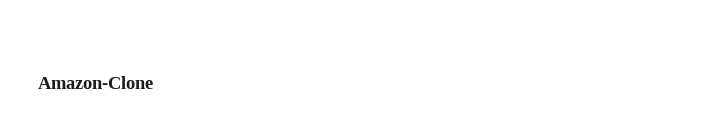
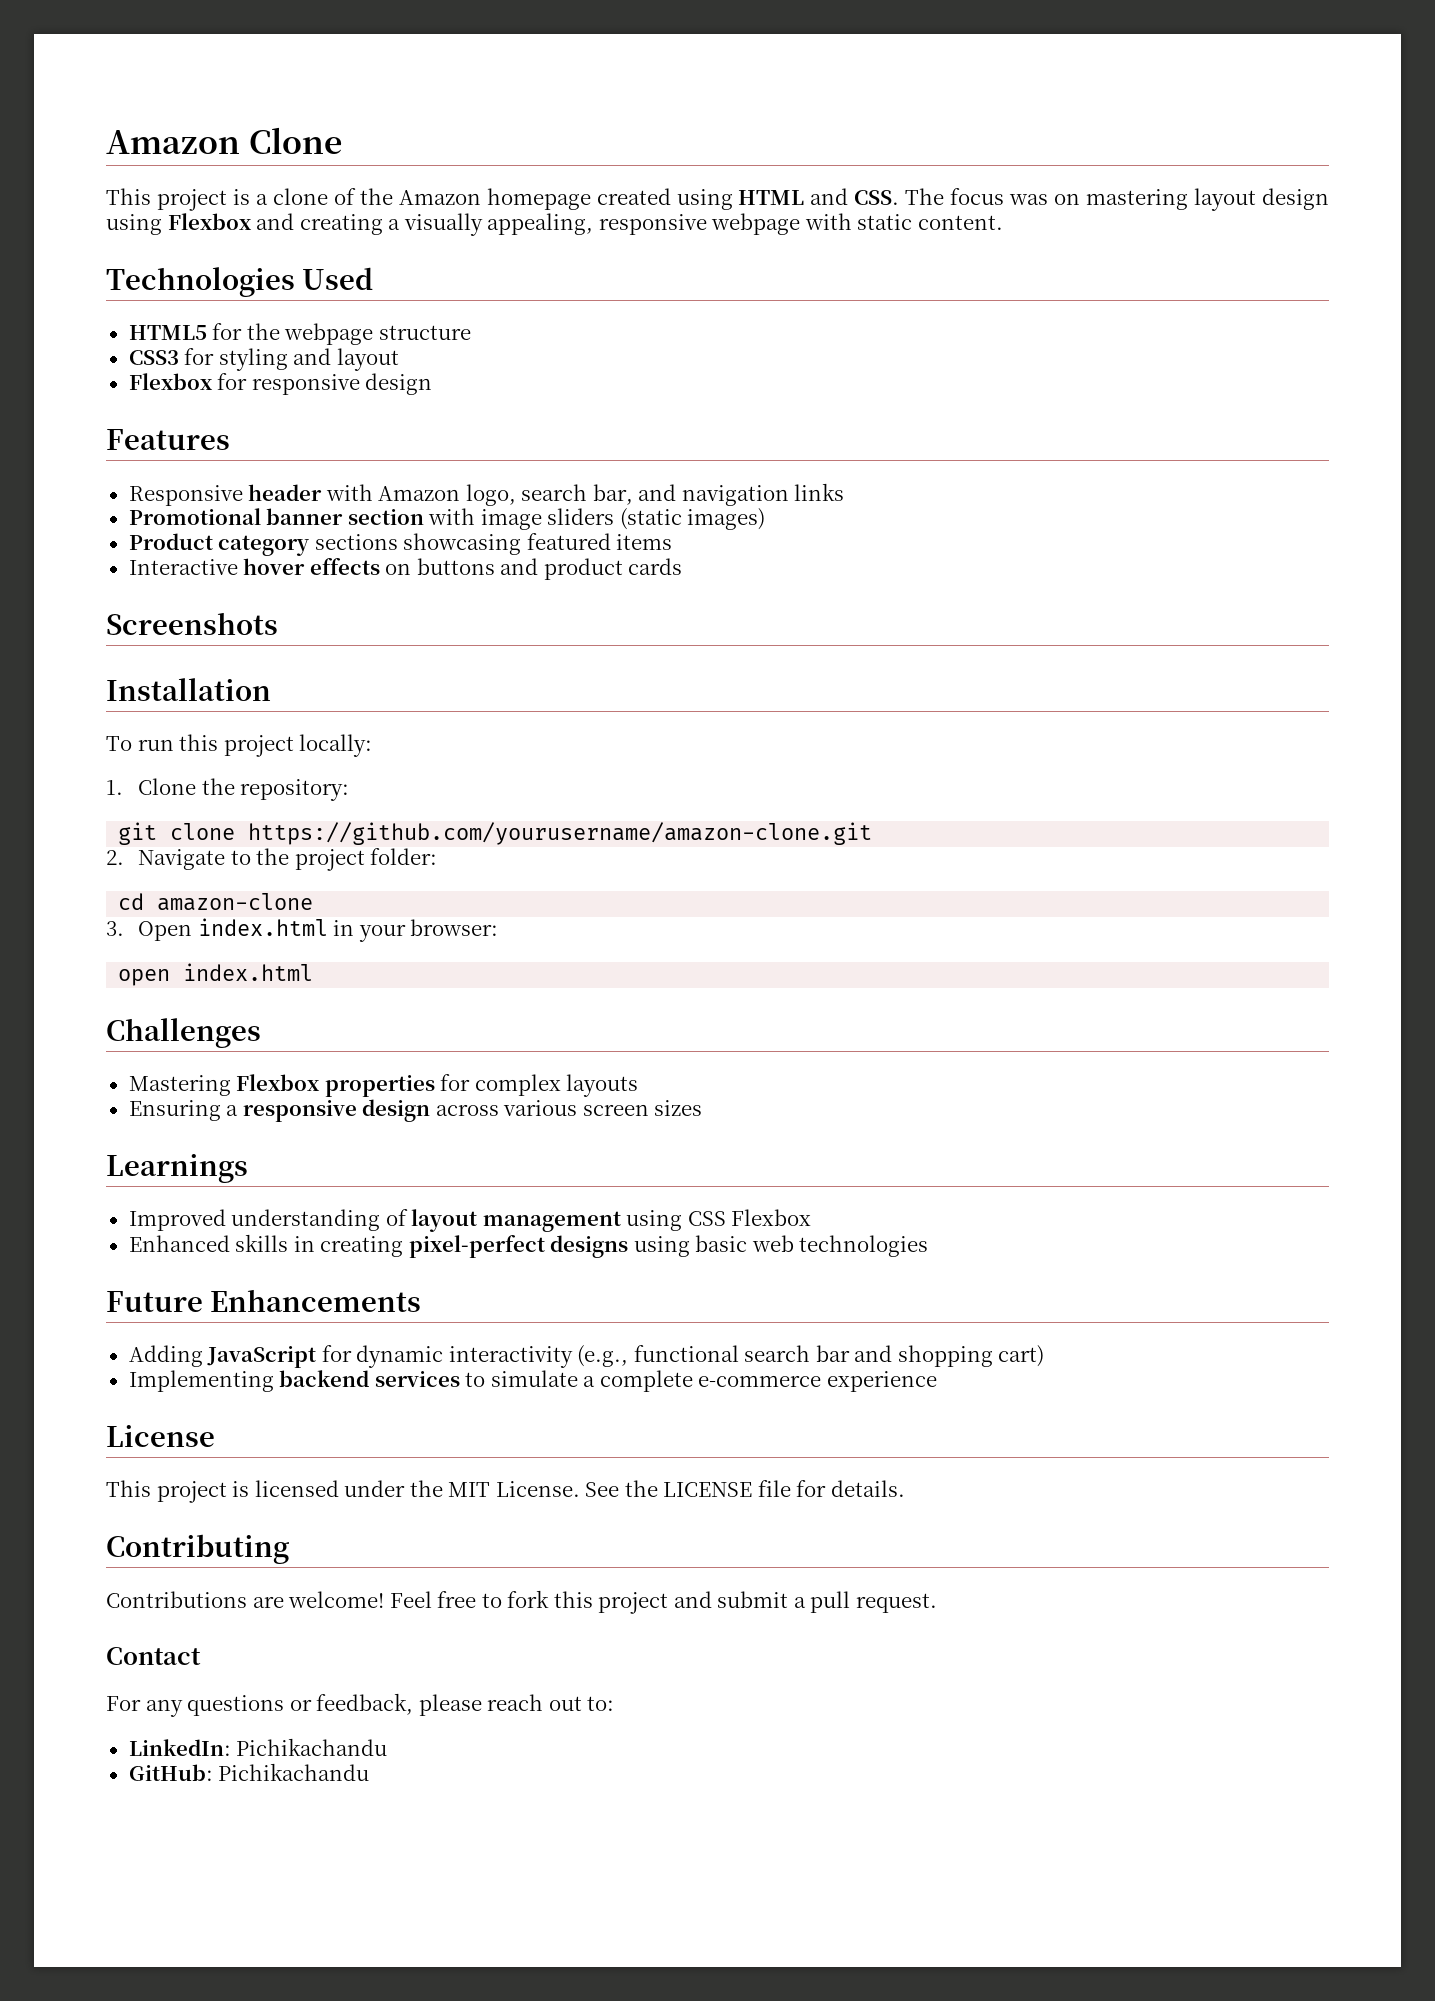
- Amazon-Clone
+ Amazon Clone
+ This project is a clone of the Amazon homepage created using HTML and CSS. The focus was on mastering layout design using Flexbox and creating a visually appealing, responsive webpage with static content.
+ Technologies Used
+ HTML5 for the webpage structure
+ CSS3 for styling and layout
+ Flexbox for responsive design
+ Features
+ Responsive header with Amazon logo, search bar, and navigation links
+ Promotional banner section with image sliders (static images)
+ Product category sections showcasing featured items
+ Interactive hover effects on buttons and product cards
+ Screenshots
+ Installation
+ To run this project locally:
+ 1. Clone the repository:
+ git clone https://github.com/yourusername/amazon-clone.git
+ 2. Navigate to the project folder:
+ cd amazon-clone
+ 3. Open index.html in your browser:
+ open index.html
+ Challenges
+ Mastering Flexbox properties for complex layouts
+ Ensuring a responsive design across various screen sizes
+ Learnings
+ Improved understanding of layout management using CSS Flexbox
+ Enhanced skills in creating pixel-perfect designs using basic web technologies
+ Future Enhancements
+ Adding JavaScript for dynamic interactivity (e.g., functional search bar and shopping cart)
+ Implementing backend services to simulate a complete e-commerce experience
+ License
+ This project is licensed under the MIT License. See the LICENSE file for details.
+ Contributing
+ Contributions are welcome! Feel free to fork this project and submit a pull request.
+ Contact
+ For any questions or feedback, please reach out to:
+ LinkedIn: Pichikachandu
+ GitHub: Pichikachandu

